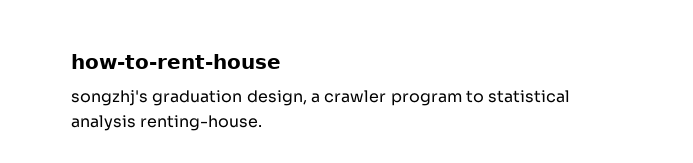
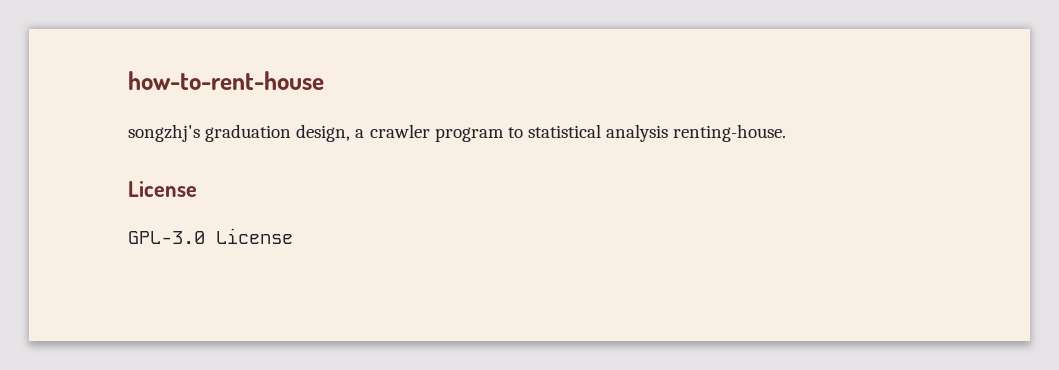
  songzhj's graduation design, a crawler program to statistical analysis renting-house.
+ License
+ GPL-3.0 License

